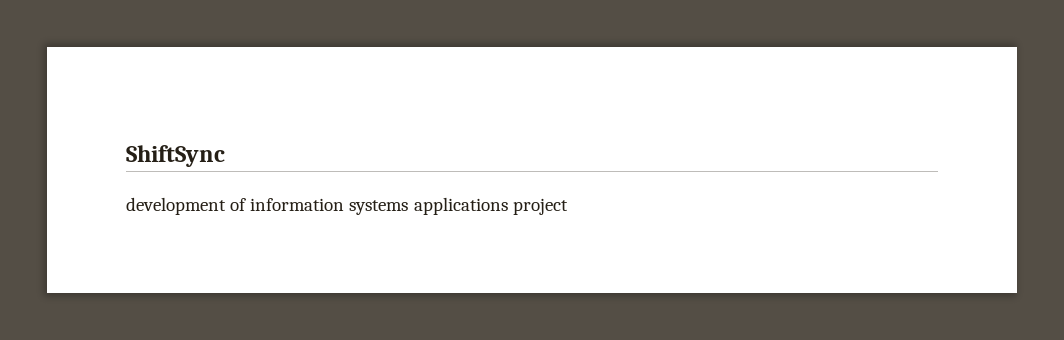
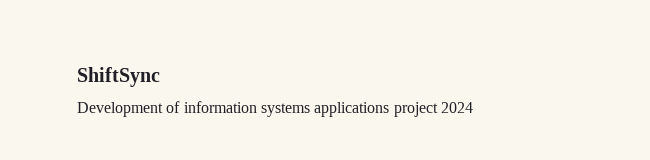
- development of information systems applications project
+ Development of information systems applications project 2024

